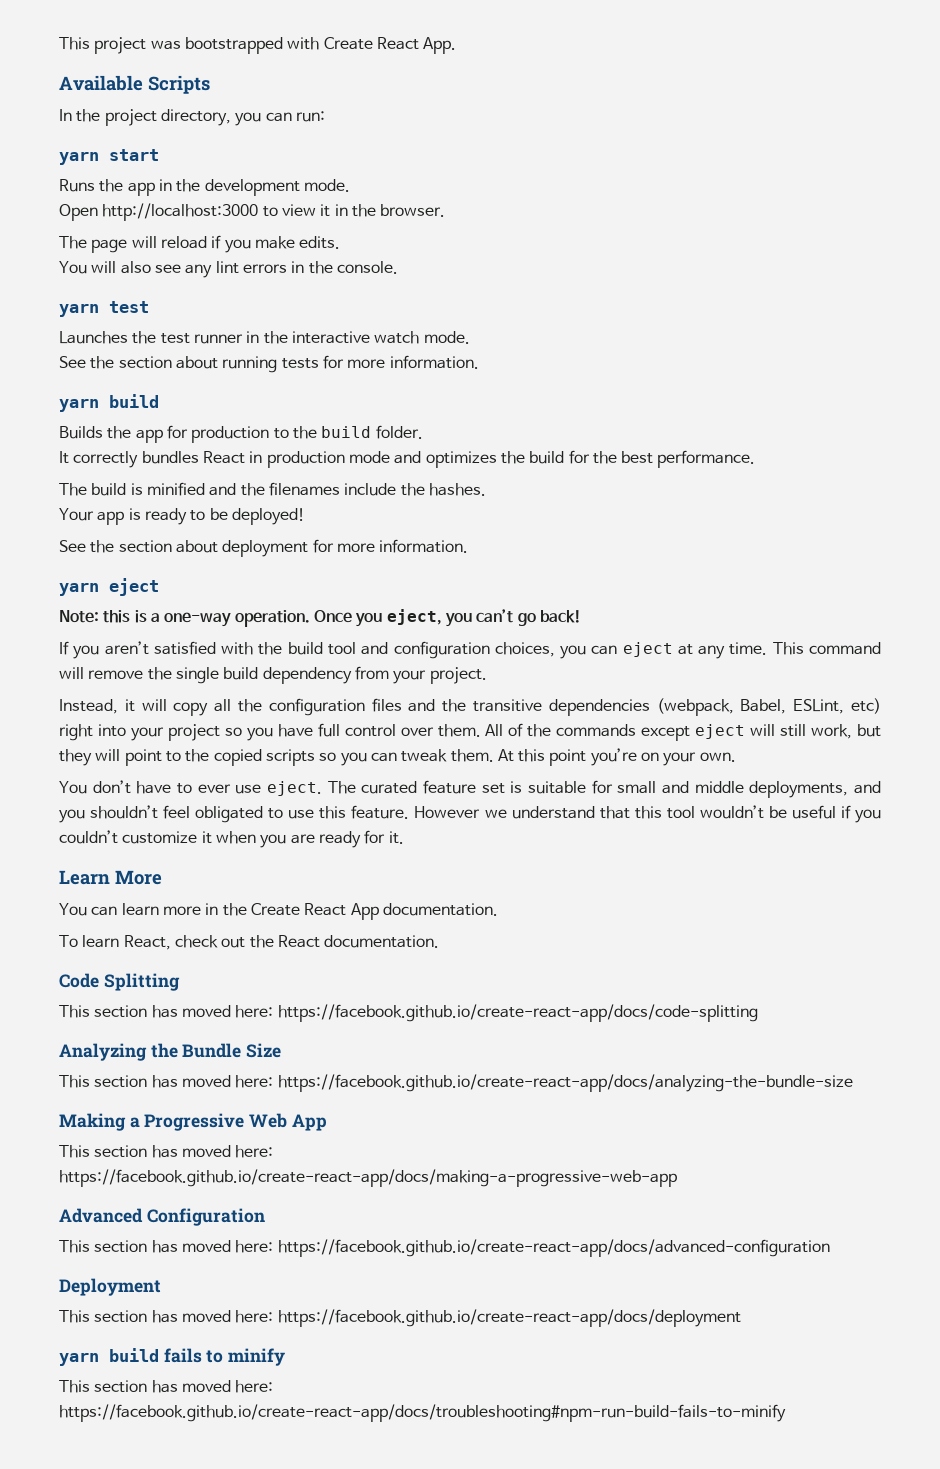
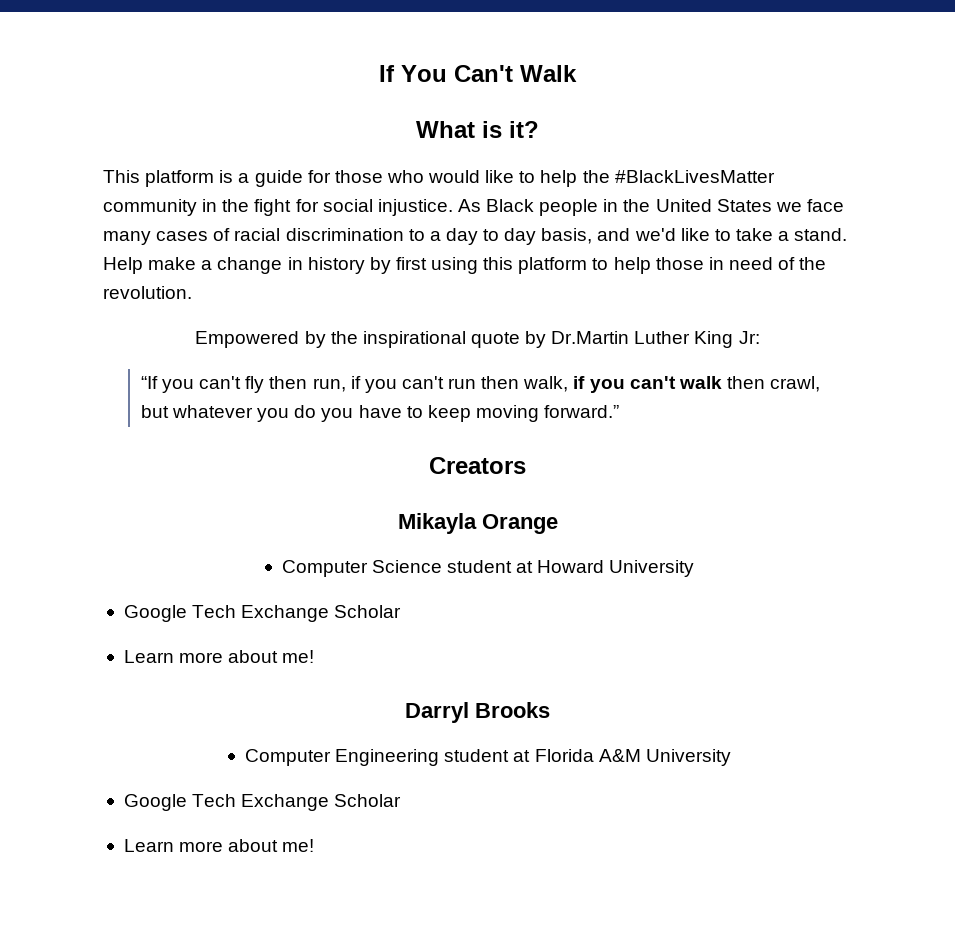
- This project was bootstrapped with Create React App.
- Available Scripts
- In the project directory, you can run:
- yarn start
- Runs the app in the development mode.
- Open http://localhost:3000 to view it in the browser.
- The page will reload if you make edits.
- You will also see any lint errors in the console.
- yarn test
- Launches the test runner in the interactive watch mode.
- See the section about running tests for more information.
- yarn build
- Builds the app for production to the build folder.
- It correctly bundles React in production mode and optimizes the build for the best performance.
- The build is minified and the filenames include the hashes.
- Your app is ready to be deployed!
- See the section about deployment for more information.
- yarn eject
- Note: this is a one-way operation. Once you eject, you can’t go back!
- If you aren’t satisfied with the build tool and configuration choices, you can eject at any time. This command will remove the single build dependency from your project.
- Instead, it will copy all the configuration files and the transitive dependencies (webpack, Babel, ESLint, etc) right into your project so you have full control over them. All of the commands except eject will still work, but they will point to the copied scripts so you can tweak them. At this point you’re on your own.
- You don’t have to ever use eject. The curated feature set is suitable for small and middle deployments, and you shouldn’t feel obligated to use this feature. However we understand that this tool wouldn’t be useful if you couldn’t customize it when you are ready for it.
- Learn More
- You can learn more in the Create React App documentation.
- To learn React, check out the React documentation.
- Code Splitting
- This section has moved here: https://facebook.github.io/create-react-app/docs/code-splitting
- Analyzing the Bundle Size
- This section has moved here: https://facebook.github.io/create-react-app/docs/analyzing-the-bundle-size
- Making a Progressive Web App
- This section has moved here: https://facebook.github.io/create-react-app/docs/making-a-progressive-web-app
- Advanced Configuration
- This section has moved here: https://facebook.github.io/create-react-app/docs/advanced-configuration
- Deployment
- This section has moved here: https://facebook.github.io/create-react-app/docs/deployment
- yarn build fails to minify
- This section has moved here: https://facebook.github.io/create-react-app/docs/troubleshooting#npm-run-build-fails-to-minify
+ If You Can't Walk
+ What is it?
+ This platform is a guide for those who would like to help the #BlackLivesMatter community in the fight for social injustice. As Black people in the United States we face many cases of racial discrimination to a day to day basis, and we'd like to take a stand. Help make a change in history by first using this platform to help those in need of the revolution.
+ Empowered by the inspirational quote by Dr.Martin Luther King Jr:
+ “If you can't fly then run, if you can't run then walk, if you can't walk then crawl, but whatever you do you have to keep moving forward.”
+ Creators
+ Mikayla Orange
+ Computer Science student at Howard University
+ Google Tech Exchange Scholar
+ Learn more about me!
+ Darryl Brooks
+ Computer Engineering student at Florida A&M University
+ Google Tech Exchange Scholar
+ Learn more about me!

